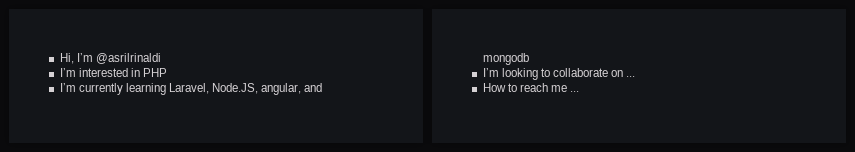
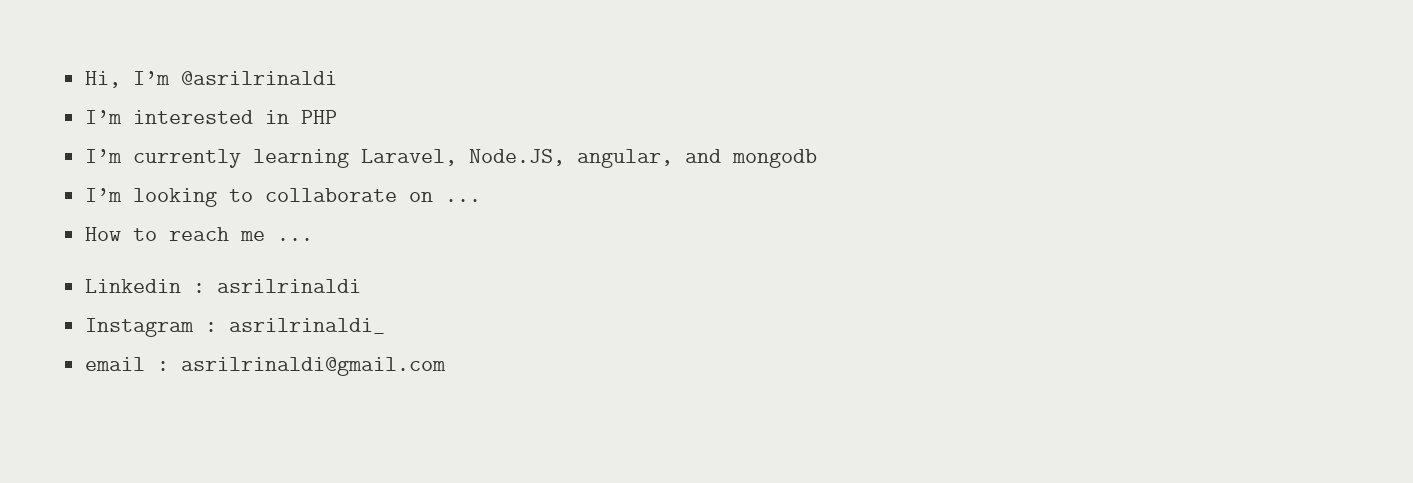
+ Linkedin : asrilrinaldi
+ Instagram : asrilrinaldi_
+ email : asrilrinaldi@gmail.com

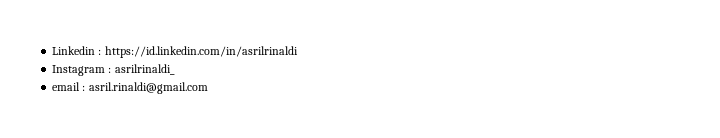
- Hi, I’m @asrilrinaldi
- I’m interested in PHP
- I’m currently learning Laravel, Node.JS, angular, and mongodb
- I’m looking to collaborate on ...
- How to reach me ...
- Linkedin : asrilrinaldi
+ Linkedin : https://id.linkedin.com/in/asrilrinaldi
- email : asrilrinaldi@gmail.com
+ email : asril.rinaldi@gmail.com

